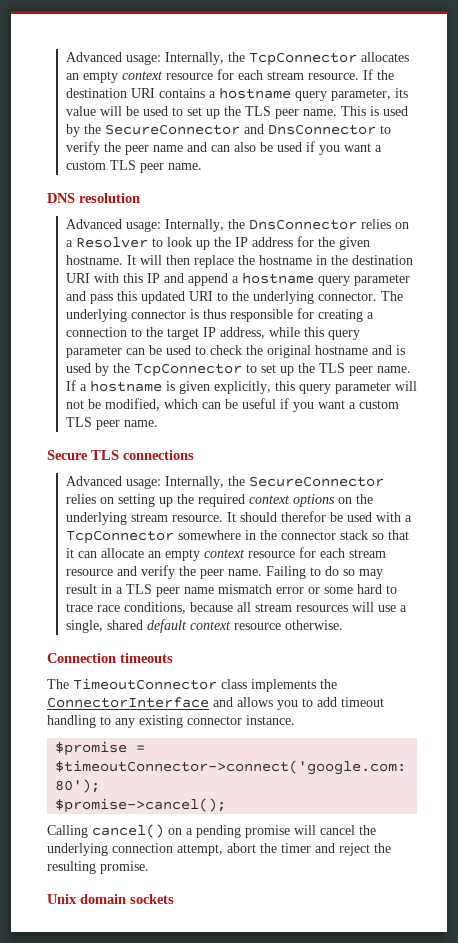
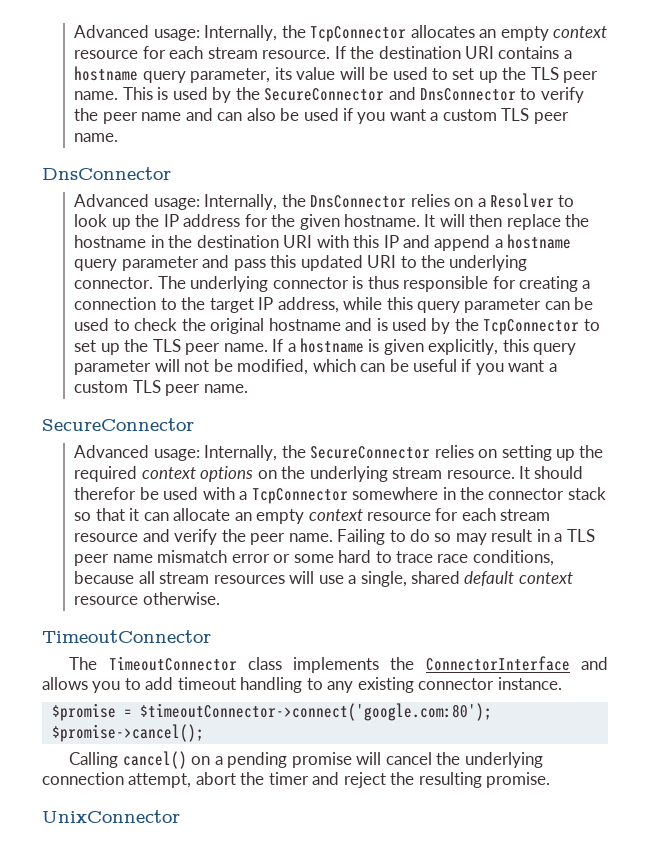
  This is used by the SecureConnector and DnsConnector to verify the peer name and can also be used if you want a custom TLS peer name.
- DNS resolution
+ DnsConnector
  If a hostname is given explicitly, this query parameter will not be modified, which can be useful if you want a custom TLS peer name.
- Secure TLS connections
+ SecureConnector
  Failing to do so may result in a TLS peer name mismatch error or some hard to trace race conditions, because all stream resources will use a single, shared default context resource otherwise.
- Connection timeouts
+ TimeoutConnector
- Unix domain sockets
+ UnixConnector

